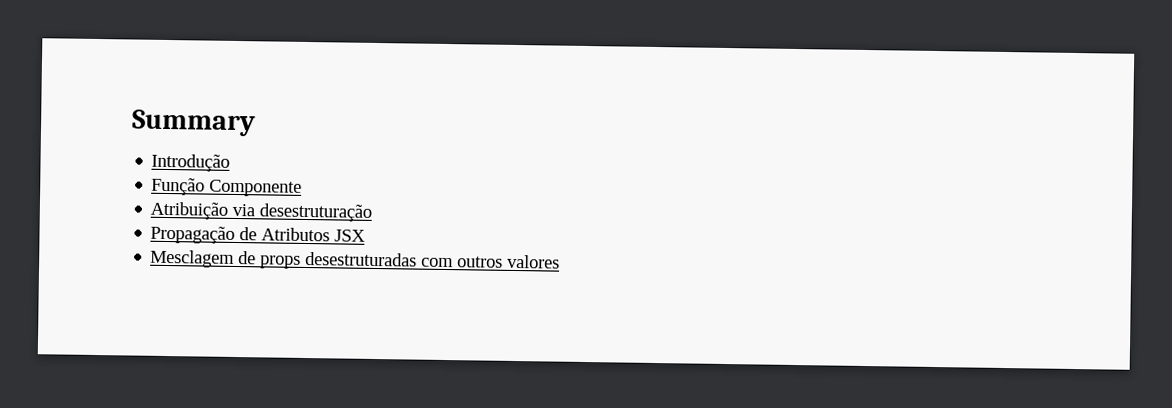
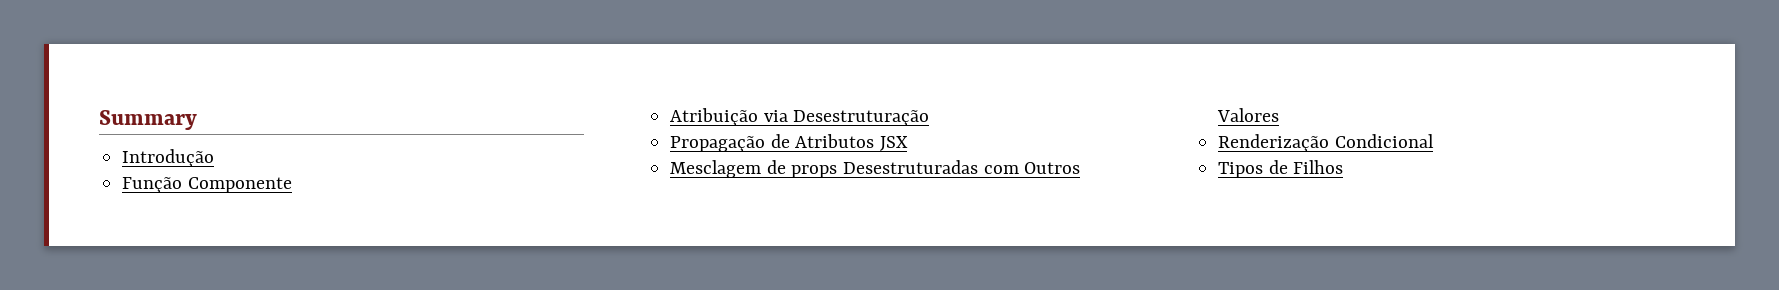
- Atribuição via desestruturação
+ Atribuição via Desestruturação
- Mesclagem de props desestruturadas com outros valores
+ Mesclagem de props Desestruturadas com Outros Valores
+ Renderização Condicional
+ Tipos de Filhos

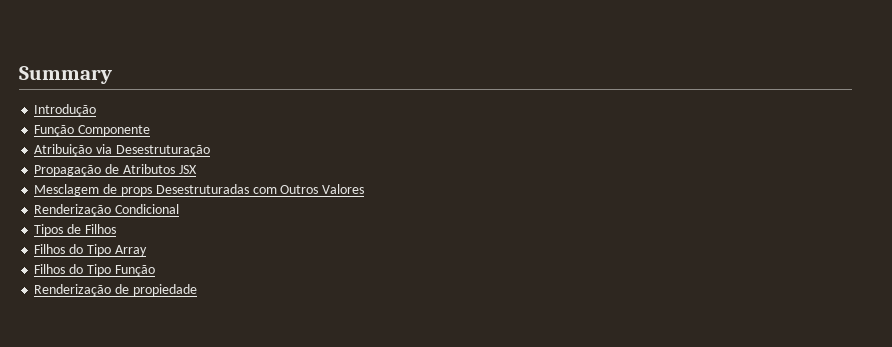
+ Filhos do Tipo Array
+ Filhos do Tipo Função
+ Renderização de propiedade

